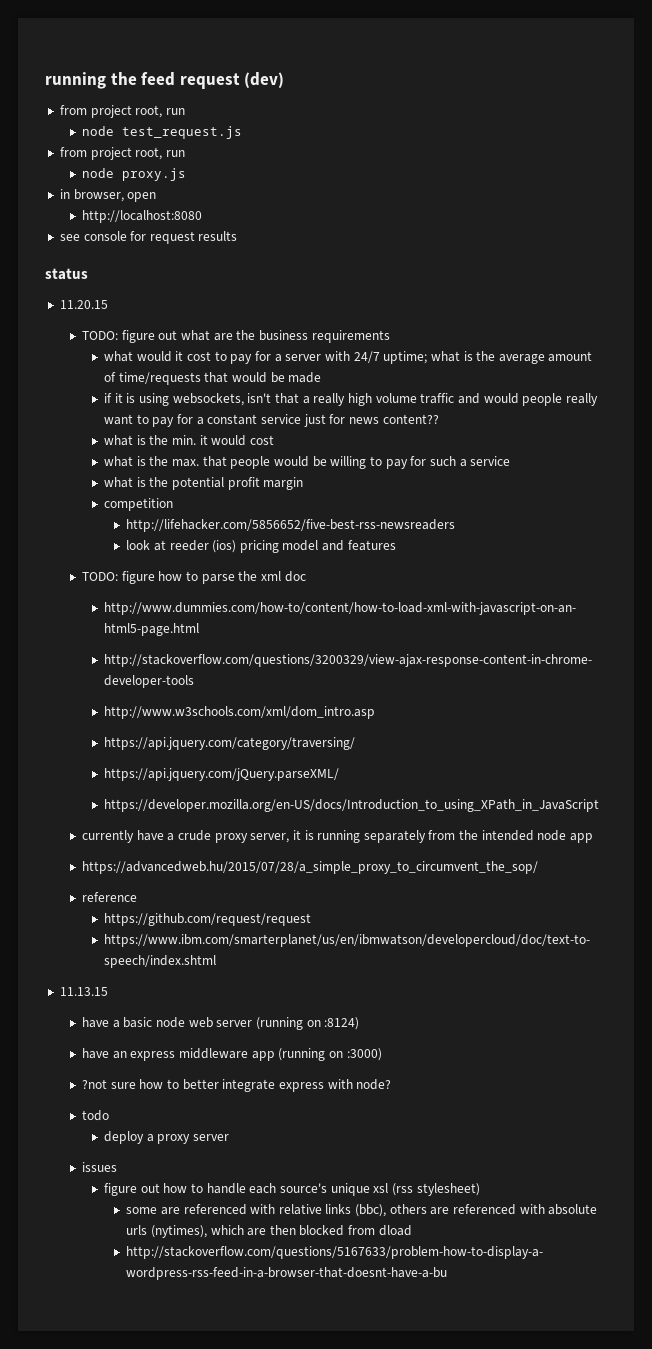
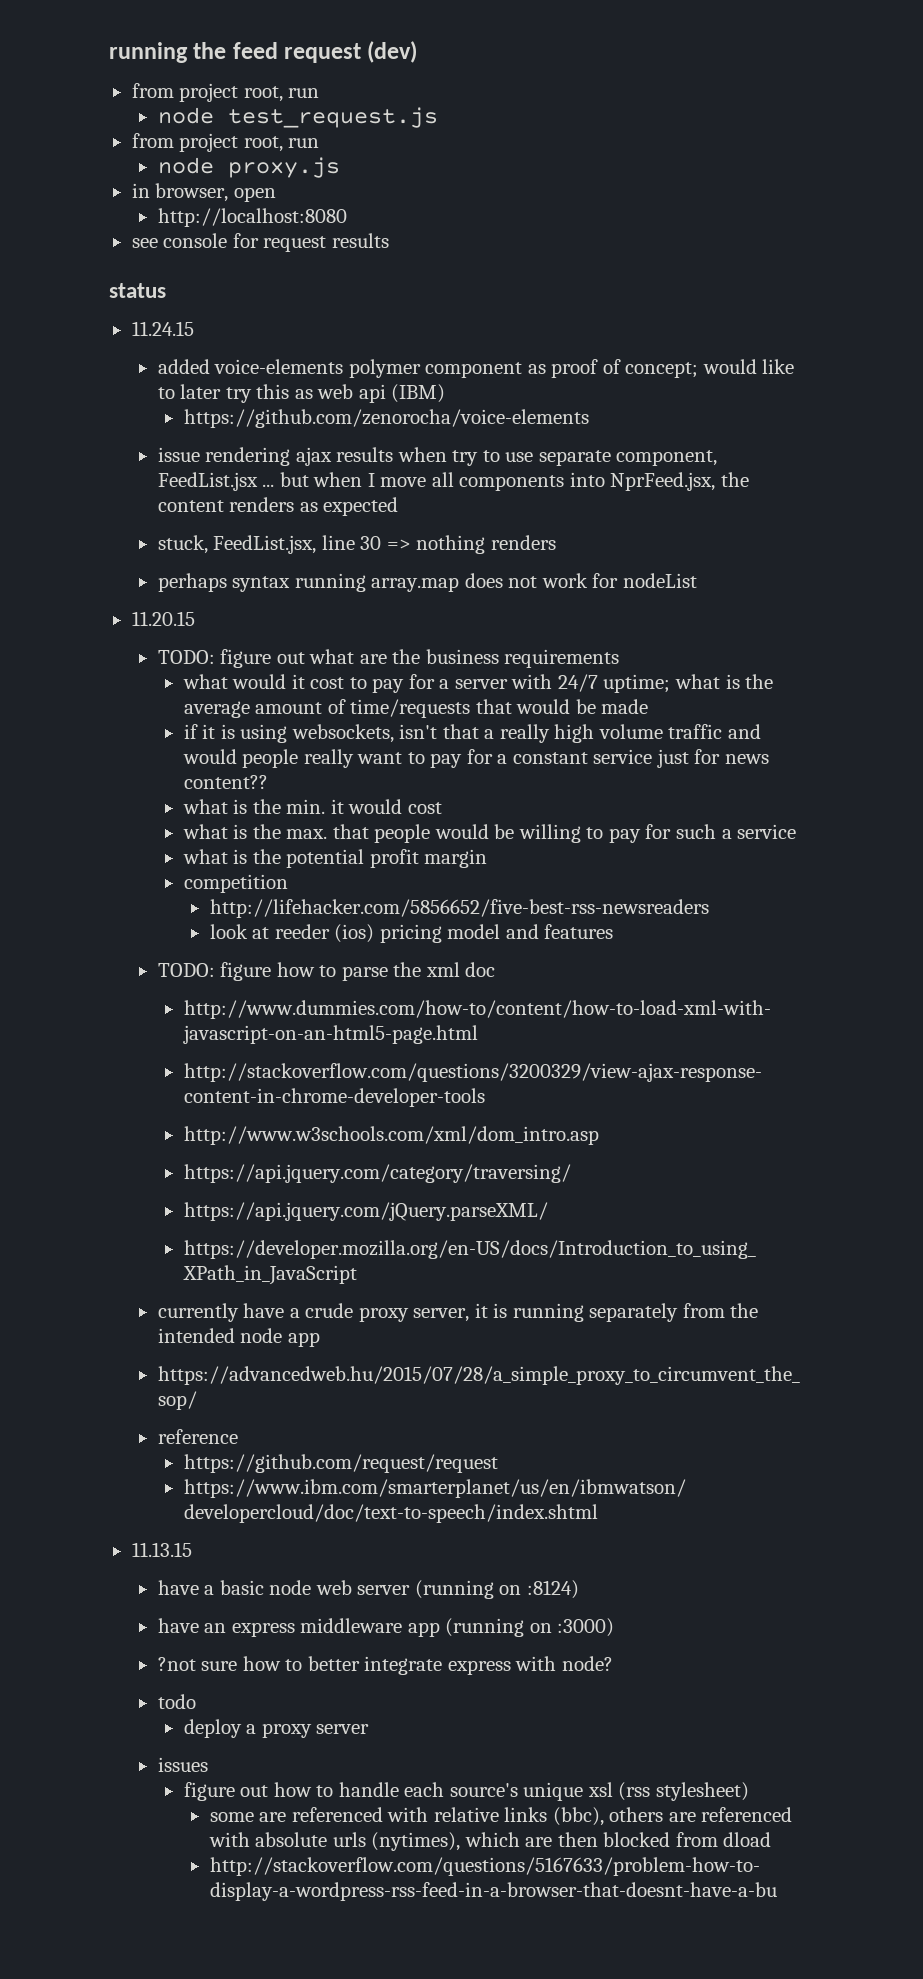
+ 11.24.15
+ added voice-elements polymer component as proof of concept; would like to later try this as web api (IBM)
+ https://github.com/zenorocha/voice-elements
+ issue rendering ajax results when try to use separate component, FeedList.jsx ... but when I move all components into NprFeed.jsx, the content renders as expected
+ stuck, FeedList.jsx, line 30 => nothing renders
+ perhaps syntax running array.map does not work for nodeList

